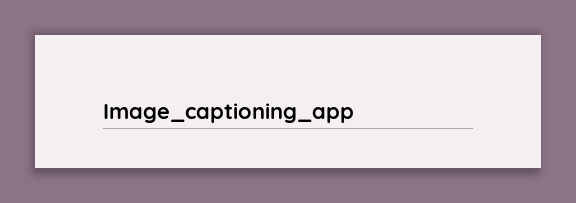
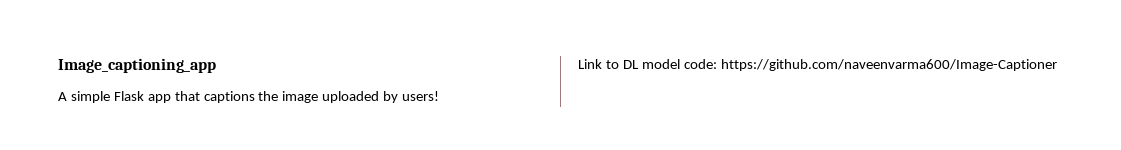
+ A simple Flask app that captions the image uploaded by users!
+ Link to DL model code: https://github.com/naveenvarma600/Image-Captioner

